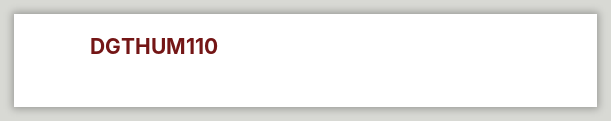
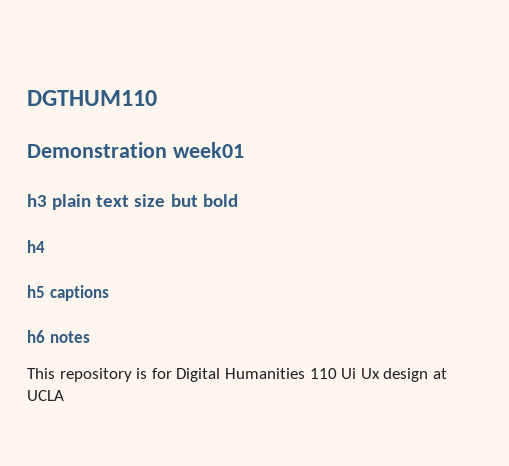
+ Demonstration week01
+ h3 plain text size but bold
+ h4
+ h5 captions
+ h6 notes
+ This repository is for Digital Humanities 110 Ui Ux design at UCLA

